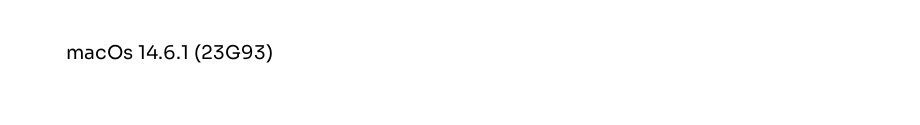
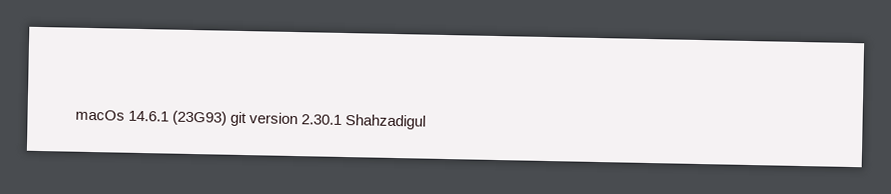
- macOs 14.6.1 (23G93)
+ macOs 14.6.1 (23G93) git version 2.30.1 Shahzadigul

